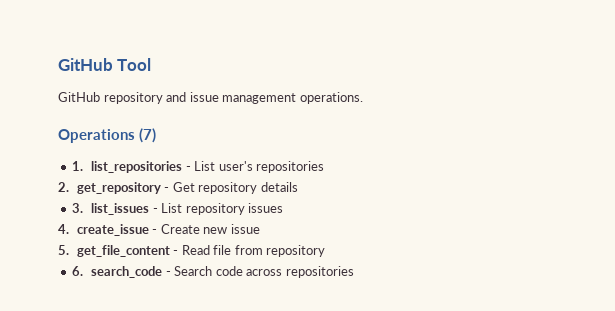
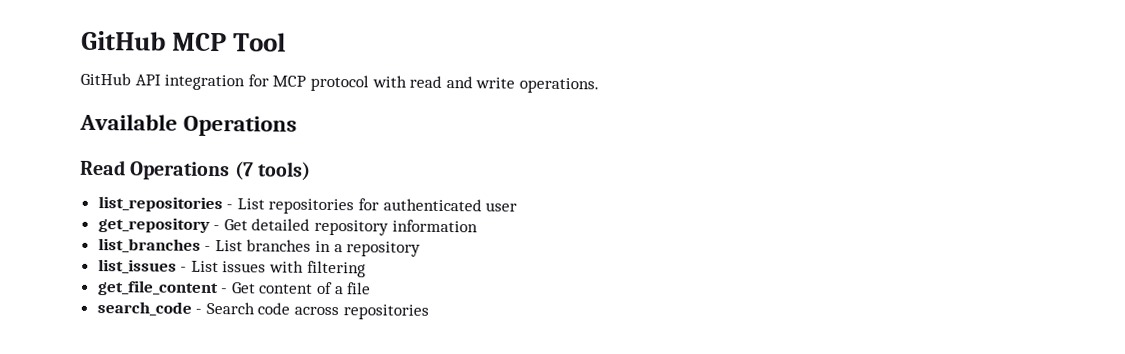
- GitHub Tool
+ GitHub MCP Tool
- GitHub repository and issue management operations.
+ GitHub API integration for MCP protocol with read and write operations.
- Operations (7)
- 1. list_repositories - List user's repositories
- 2. get_repository - Get repository details
- 3. list_issues - List repository issues
- 4. create_issue - Create new issue
- 5. get_file_content - Read file from repository
- 6. search_code - Search code across repositories
+ Available Operations
+ Read Operations (7 tools)
+ list_repositories - List repositories for authenticated user
+ get_repository - Get detailed repository information
+ list_branches - List branches in a repository
+ list_issues - List issues with filtering
+ get_file_content - Get content of a file
+ search_code - Search code across repositories

